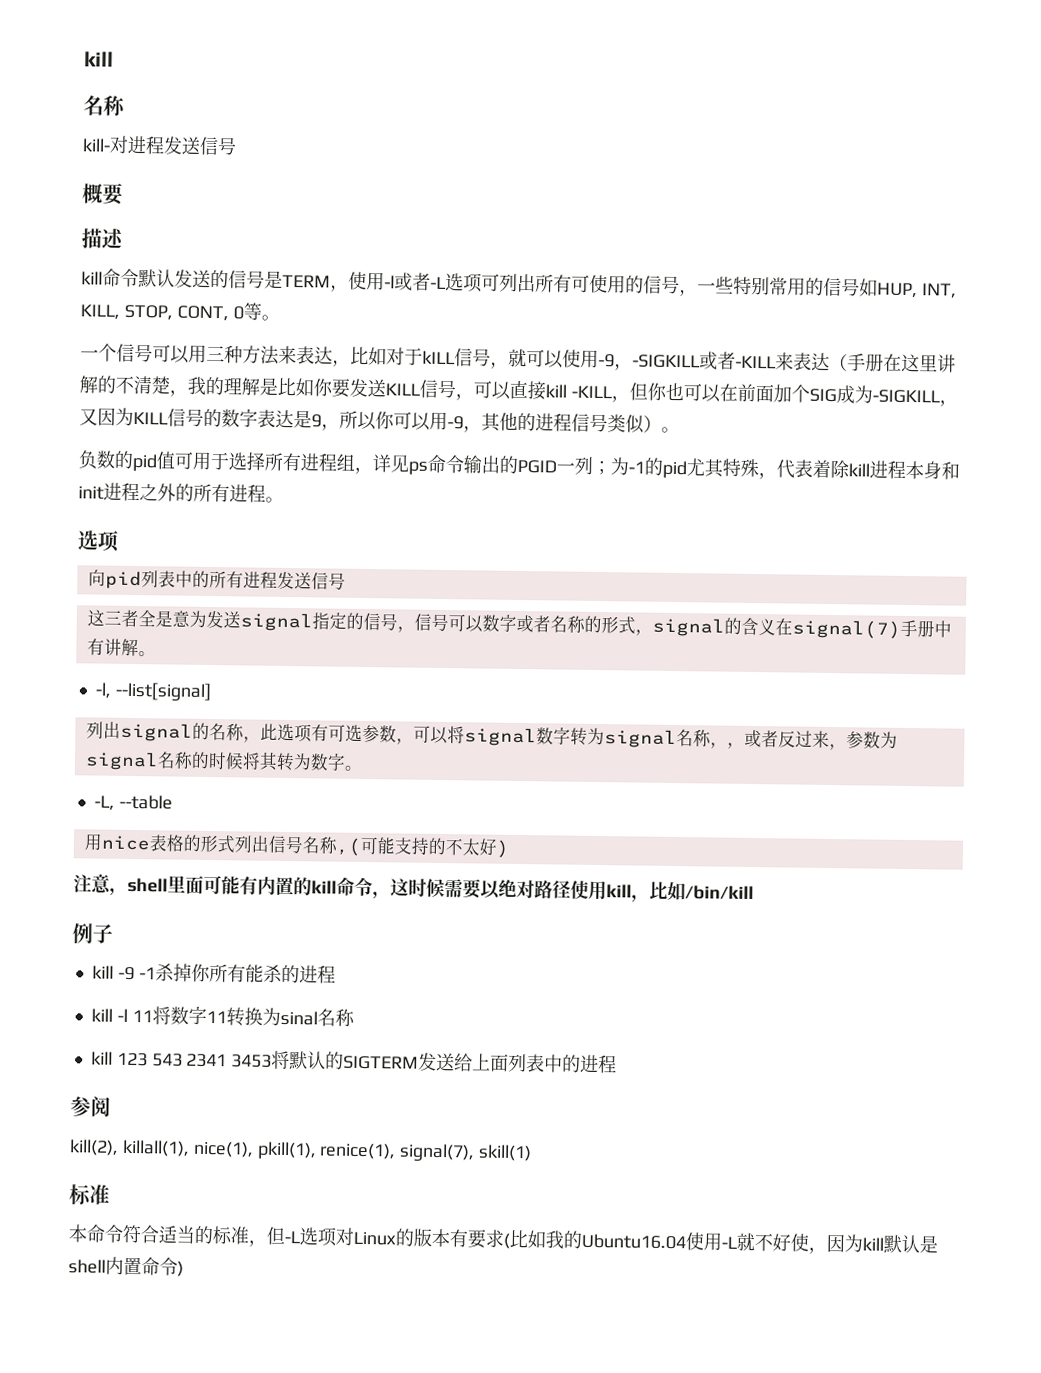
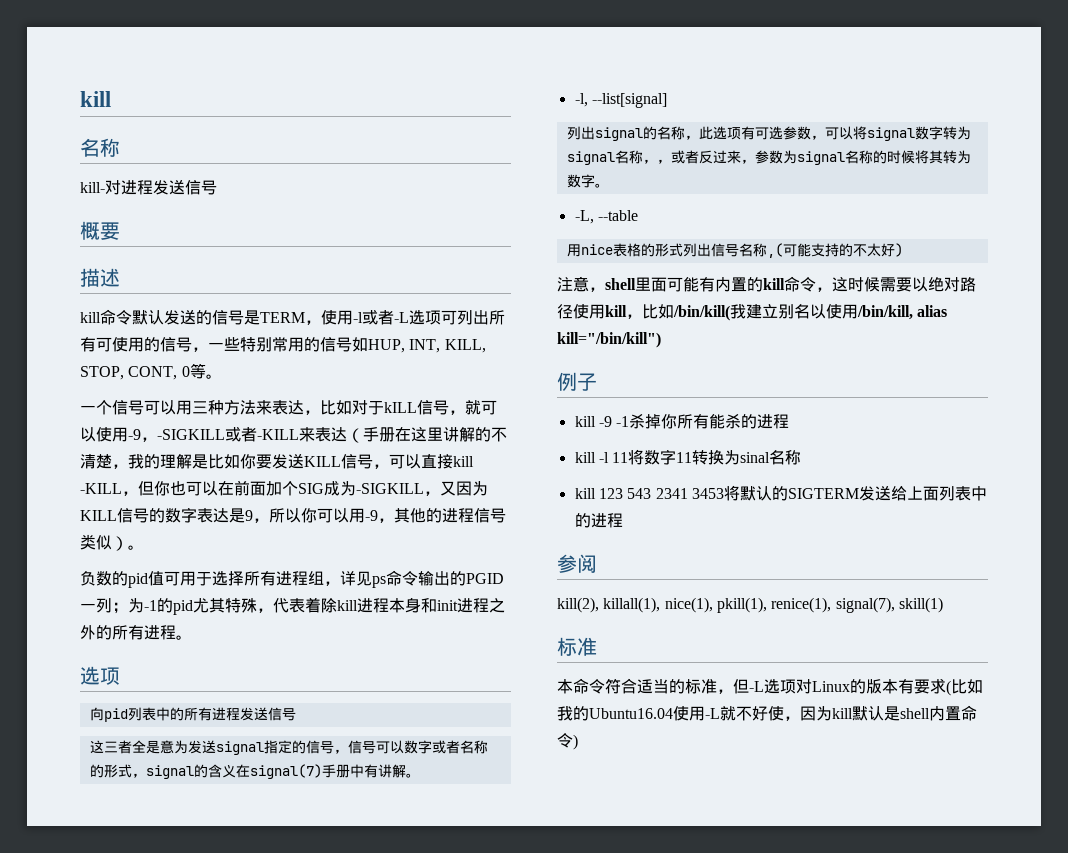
- 注意，shell里面可能有内置的kill命令，这时候需要以绝对路径使用kill，比如/bin/kill
+ 注意，shell里面可能有内置的kill命令，这时候需要以绝对路径使用kill，比如/bin/kill(我建立别名以使用/bin/kill, alias kill="/bin/kill")

